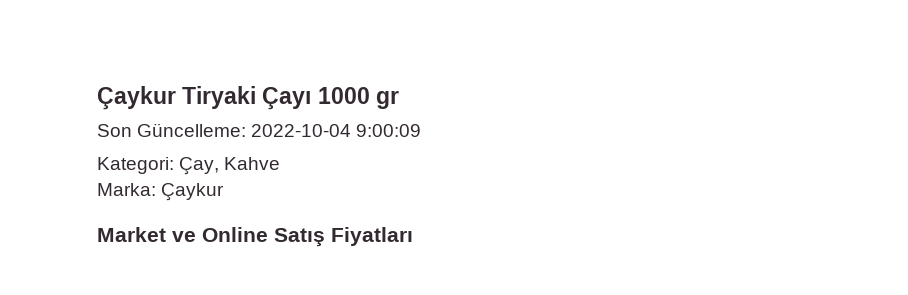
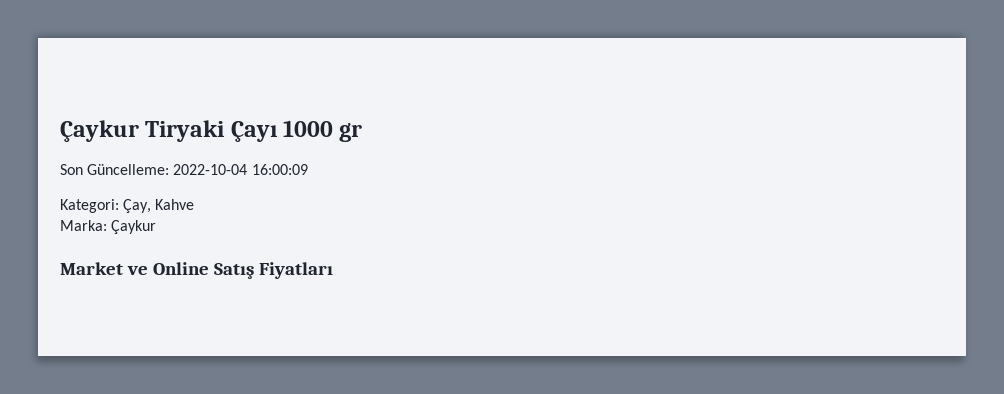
- Son Güncelleme: 2022-10-04 9:00:09
+ Son Güncelleme: 2022-10-04 16:00:09

